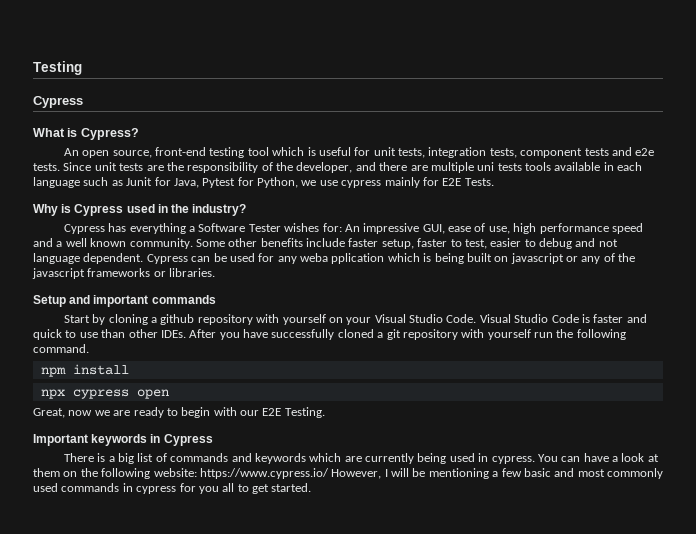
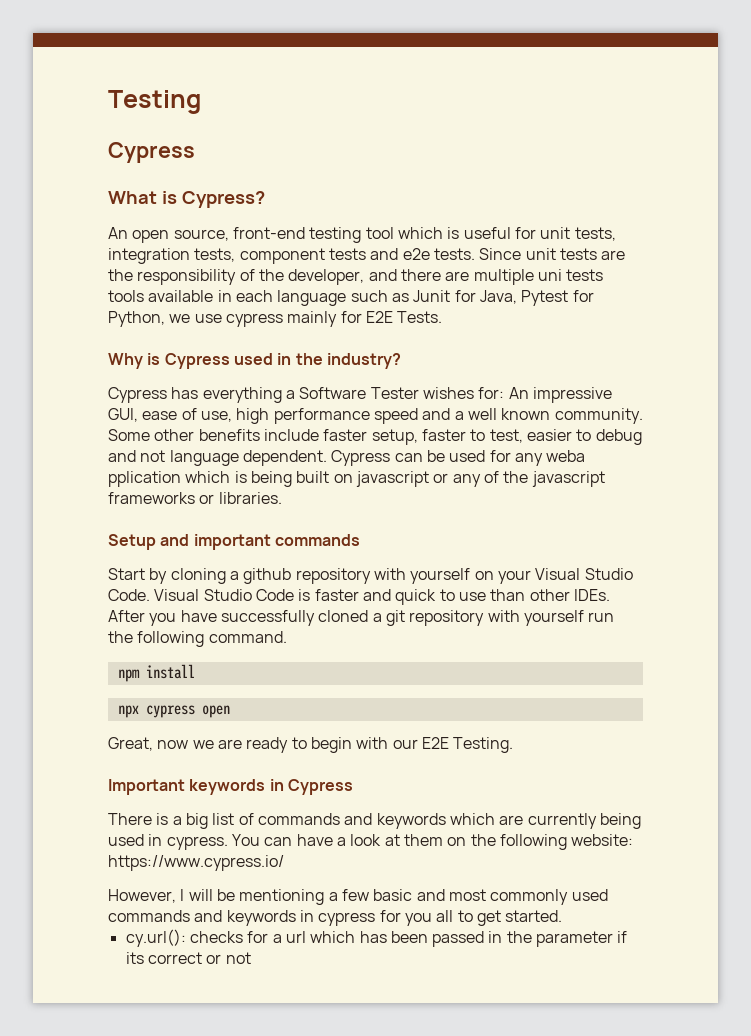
- You can have a look at them on the following website: https://www.cypress.io/ However, I will be mentioning a few basic and most commonly used commands in cypress for you all to get started.
+ You can have a look at them on the following website: https://www.cypress.io/
+ However, I will be mentioning a few basic and most commonly used commands and keywords in cypress for you all to get started.
+ cy.url(): checks for a url which has been passed in the parameter if its correct or not

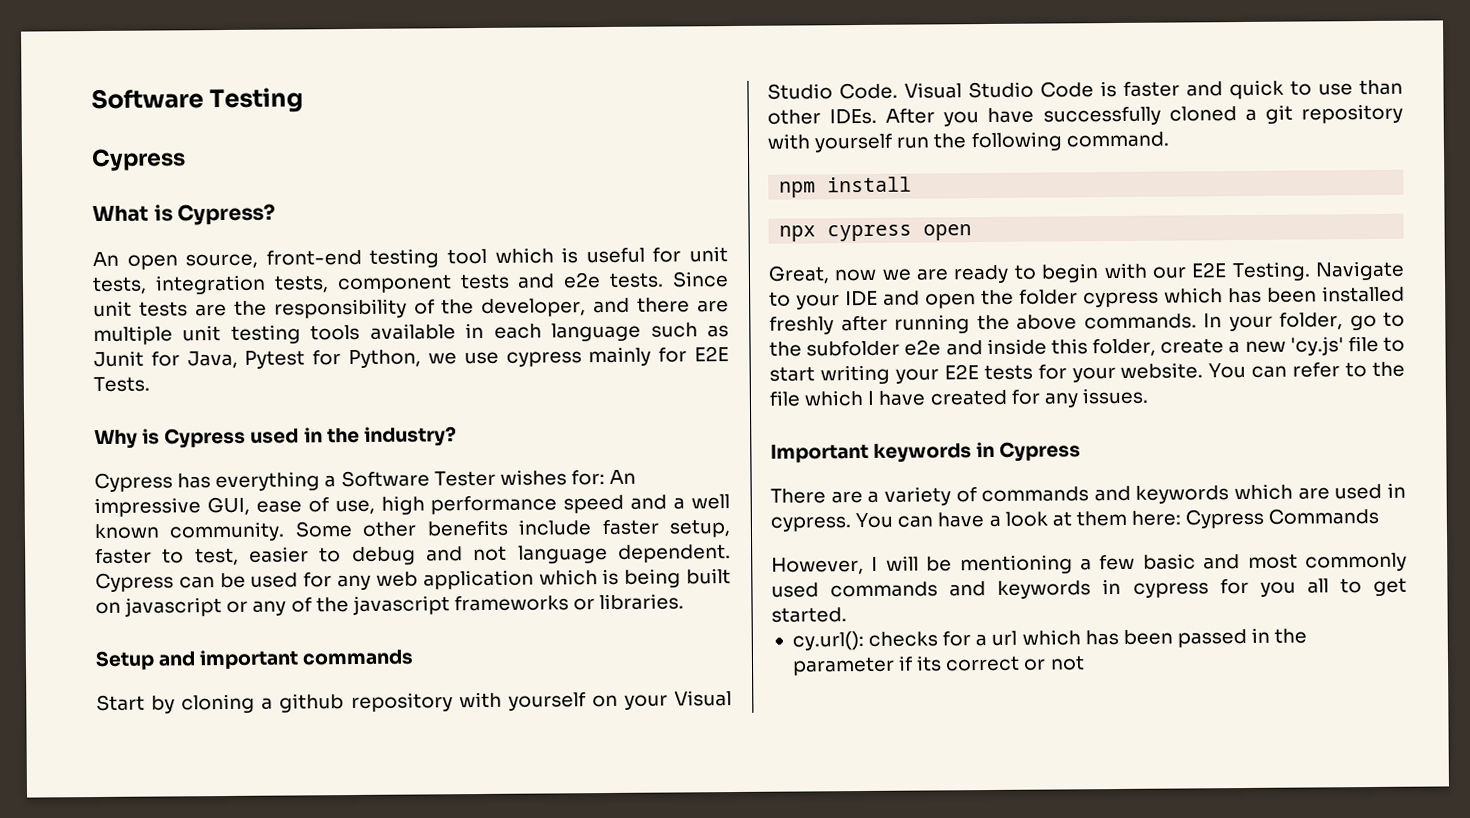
- Testing
+ Software Testing
- Since unit tests are the responsibility of the developer, and there are multiple uni tests tools available in each language such as Junit for Java, Pytest for Python, we use cypress mainly for E2E Tests.
+ Since unit tests are the responsibility of the developer, and there are multiple unit testing tools available in each language such as Junit for Java, Pytest for Python, we use cypress mainly for E2E Tests.
- Cypress can be used for any weba pplication which is being built on javascript or any of the javascript frameworks or libraries.
+ Cypress can be used for any web application which is being built on javascript or any of the javascript frameworks or libraries.
+ Navigate to your IDE and open the folder cypress which has been installed freshly after running the above commands. In your folder, go to the subfolder e2e and inside this folder, create a new 'cy.js' file to start writing your E2E tests for your website. You can refer to the file which I have created for any issues.
- There is a big list of commands and keywords which are currently being used in cypress.
+ There are a variety of commands and keywords which are used in cypress.
- You can have a look at them on the following website: https://www.cypress.io/
+ You can have a look at them here: Cypress Commands

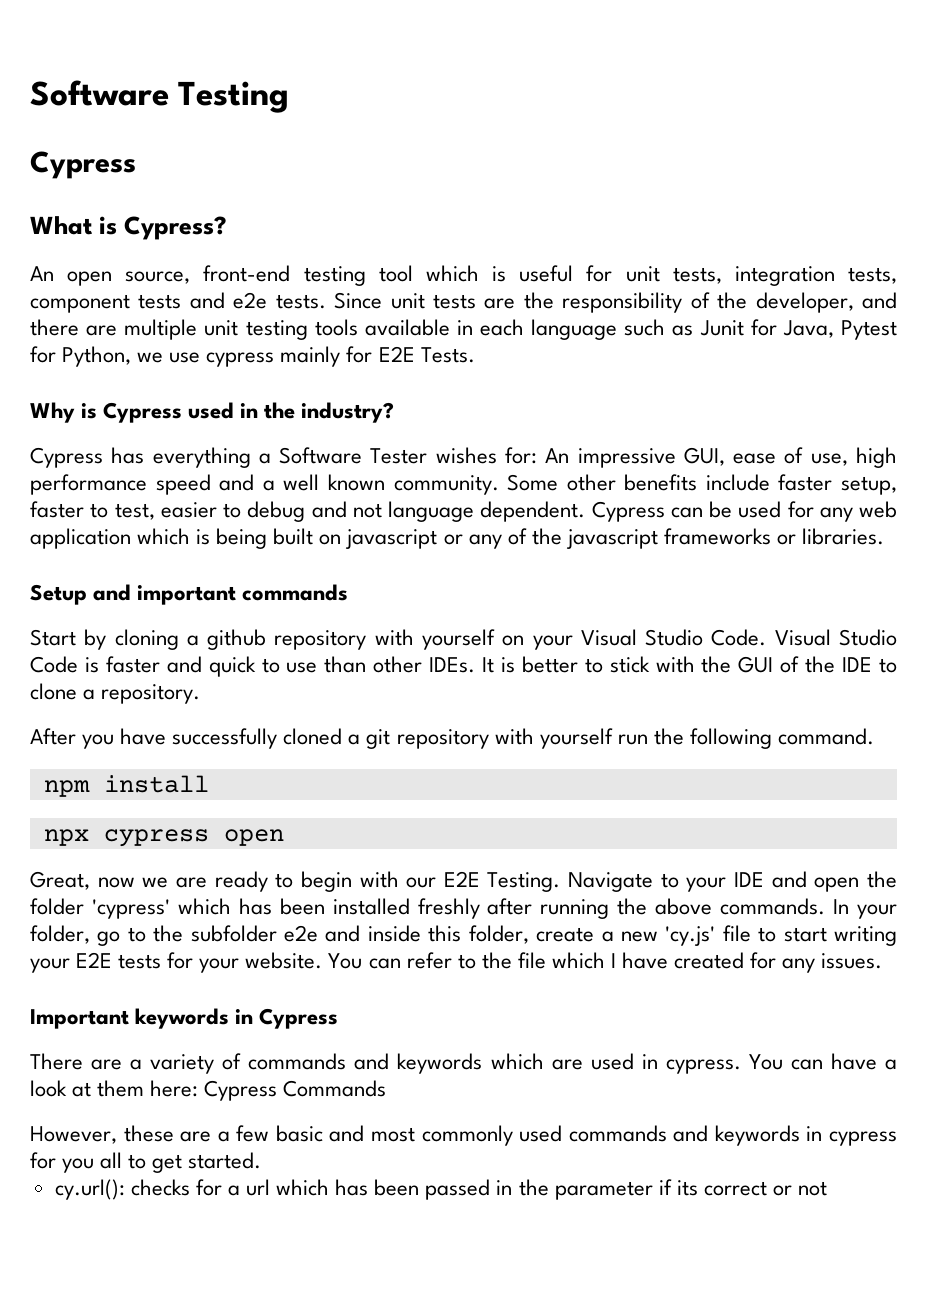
- Visual Studio Code is faster and quick to use than other IDEs. After you have successfully cloned a git repository with yourself run the following command.
+ Visual Studio Code is faster and quick to use than other IDEs. It is better to stick with the GUI of the IDE to clone a repository.
+ After you have successfully cloned a git repository with yourself run the following command.
- Navigate to your IDE and open the folder cypress which has been installed freshly after running the above commands.
+ Navigate to your IDE and open the folder 'cypress' which has been installed freshly after running the above commands.
- However, I will be mentioning a few basic and most commonly used commands and keywords in cypress for you all to get started.
+ However, these are a few basic and most commonly used commands and keywords in cypress for you all to get started.

